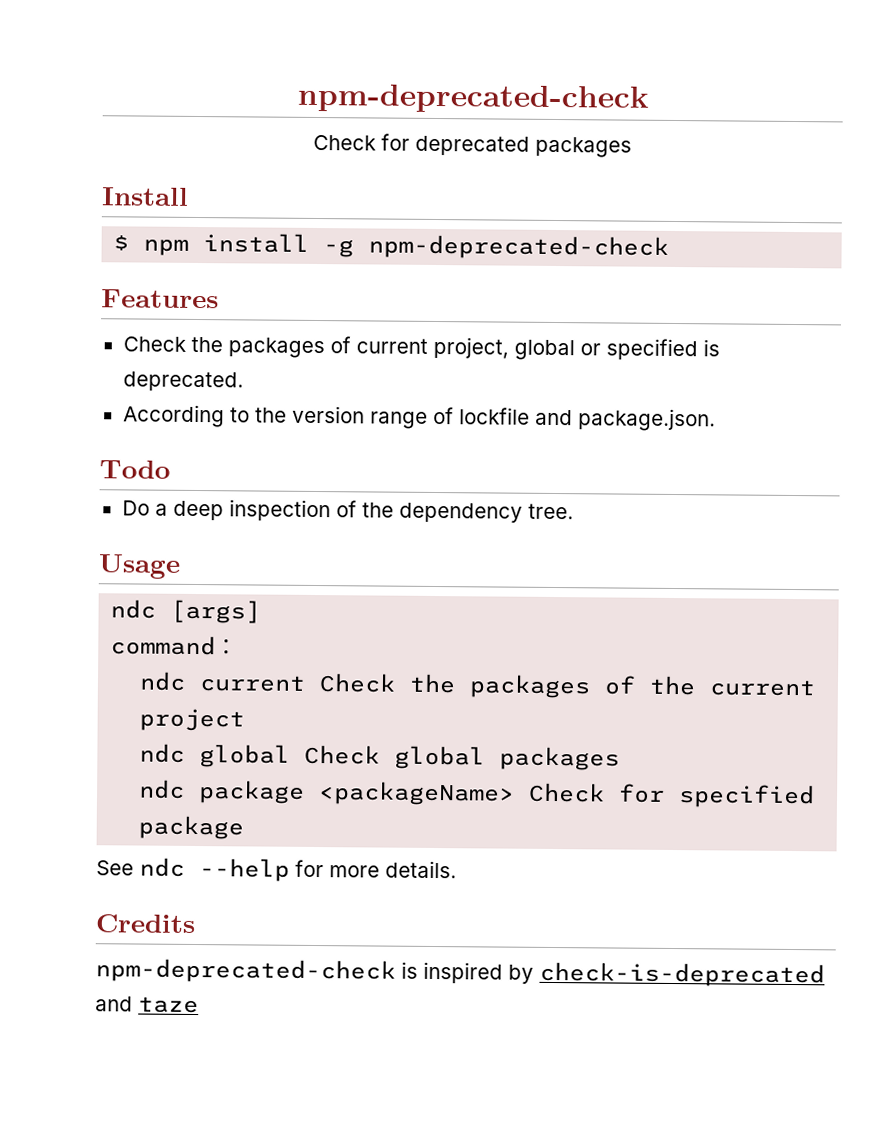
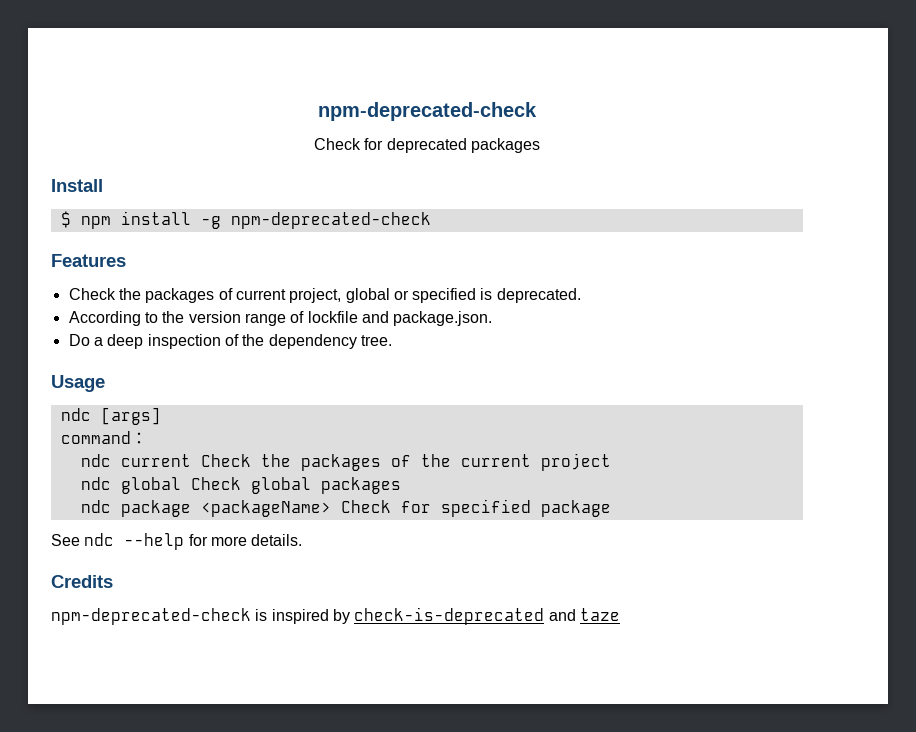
- Todo

